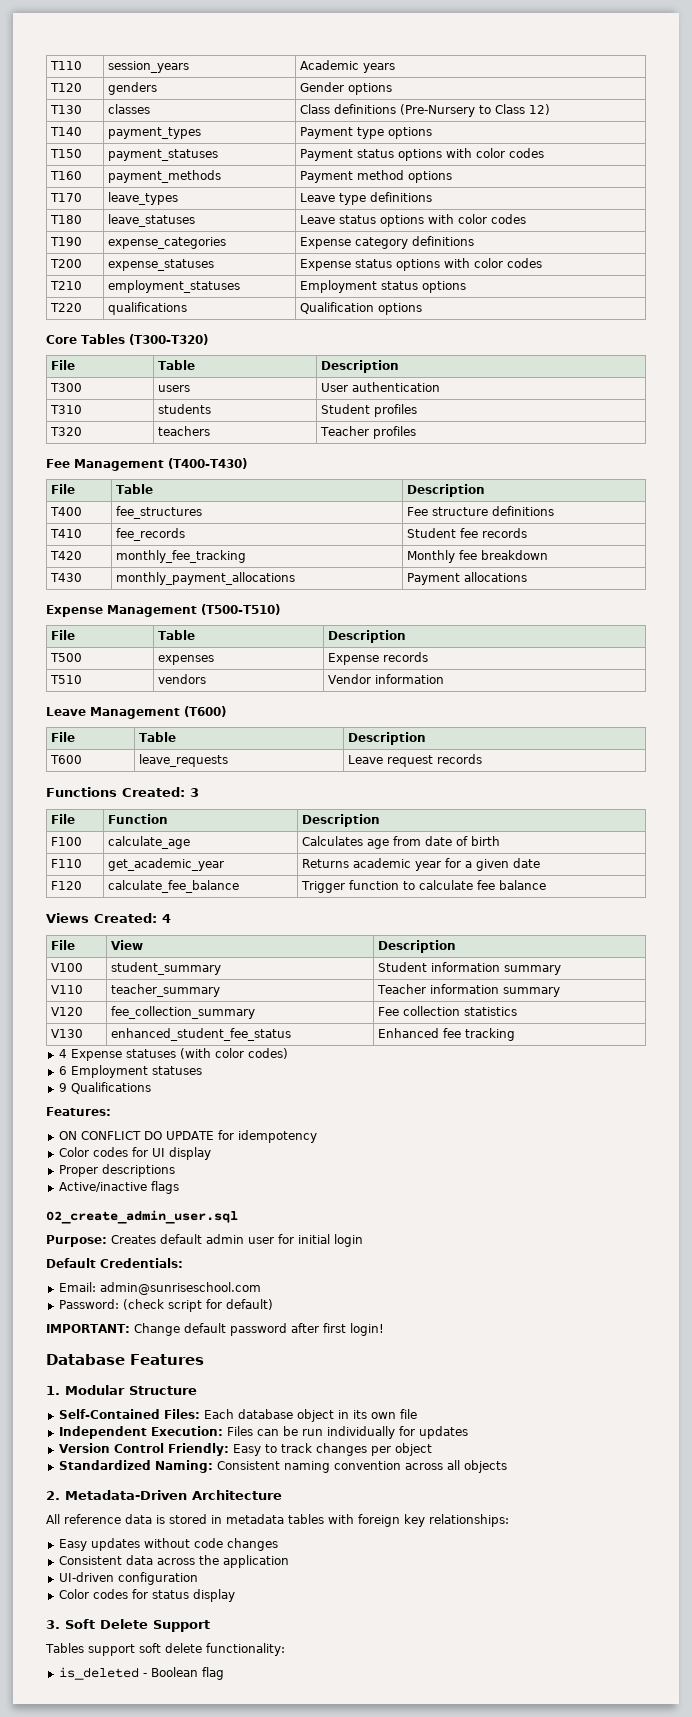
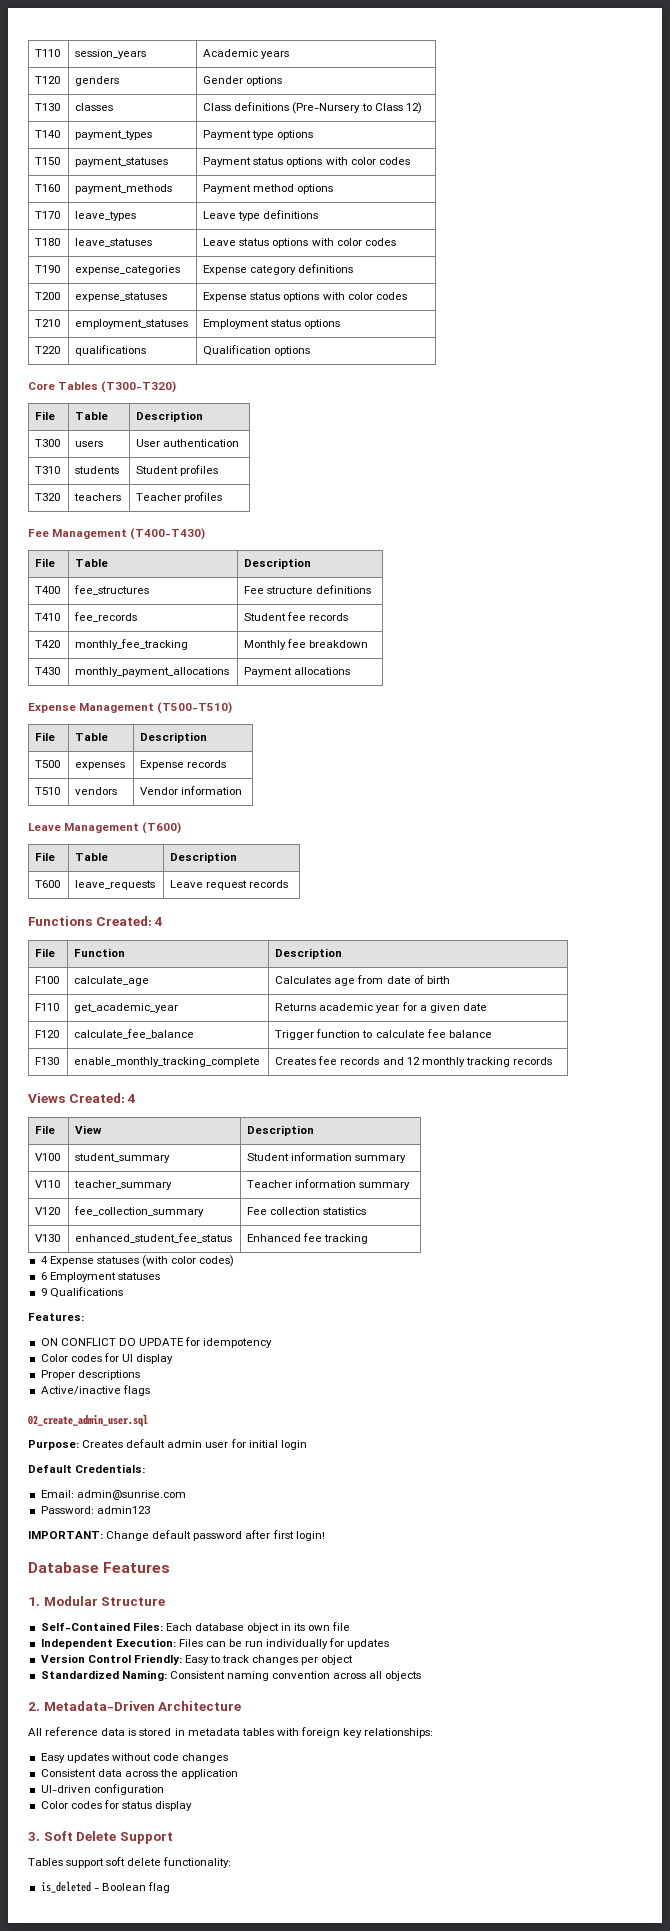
- Functions Created: 3
+ Functions Created: 4
+ F130 | enable_monthly_tracking_complete | Creates fee records and 12 monthly tracking records
- Email: admin@sunriseschool.com
+ Email: admin@sunrise.com
- Password: (check script for default)
+ Password: admin123

